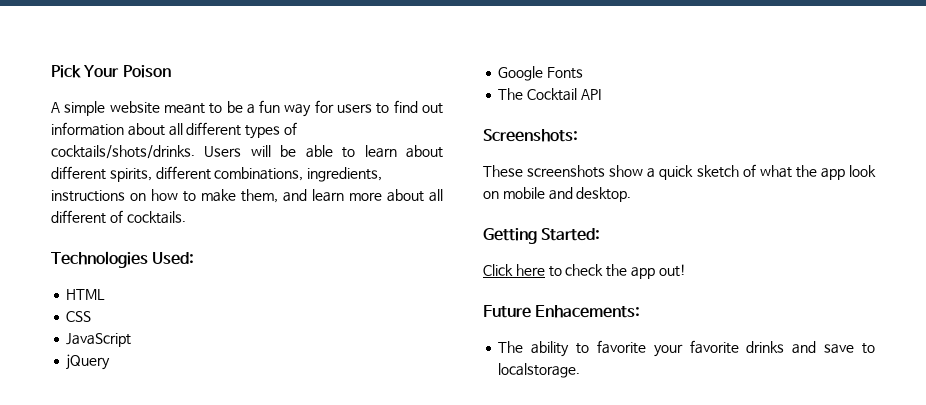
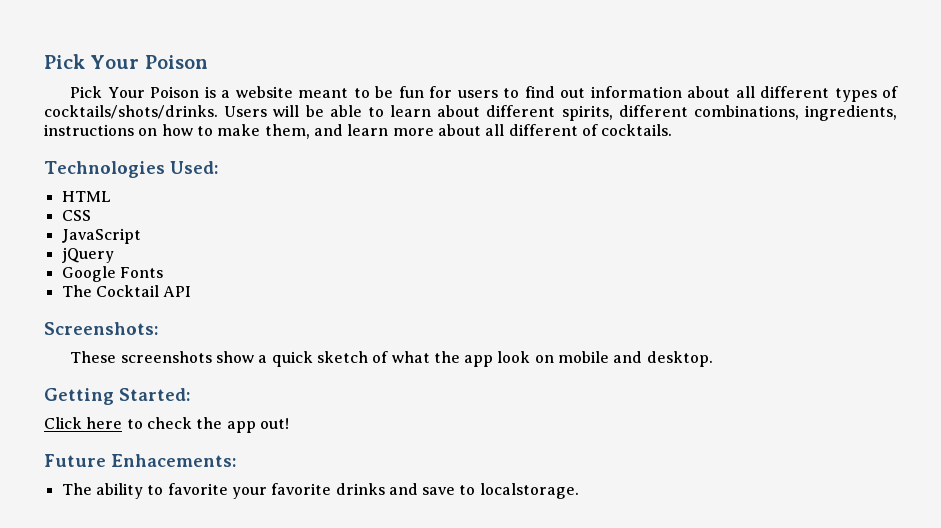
- A simple website meant to be a fun way for users to find out information about all different types of cocktails/shots/drinks.
+ Pick Your Poison is a website meant to be fun for users to find out information about all different types of cocktails/shots/drinks.

